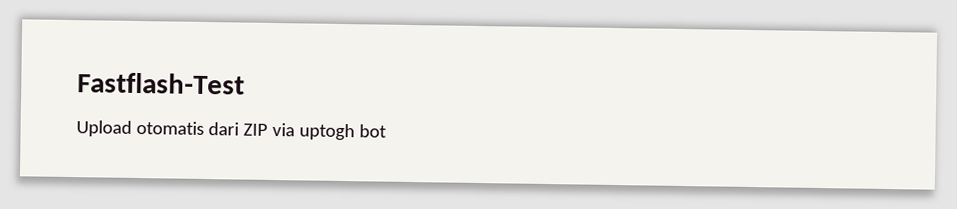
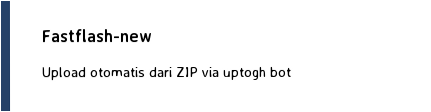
- Fastflash-Test
+ Fastflash-new

